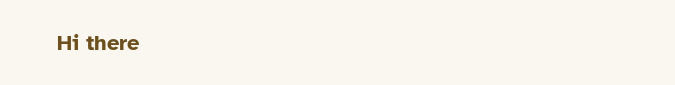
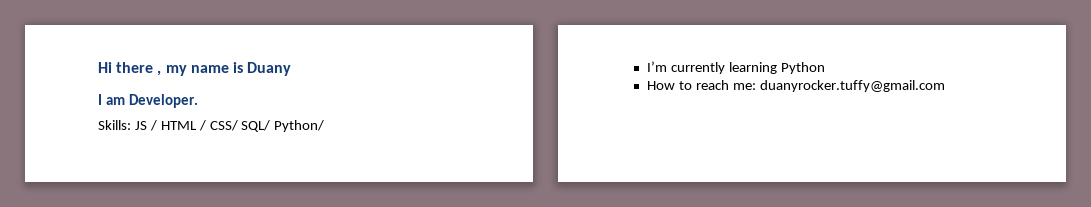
- Hi there
+ Hi there , my name is Duany
+ I am Developer.
+ Skills: JS / HTML / CSS/ SQL/ Python/
+ I’m currently learning Python
+ How to reach me: duanyrocker.tuffy@gmail.com

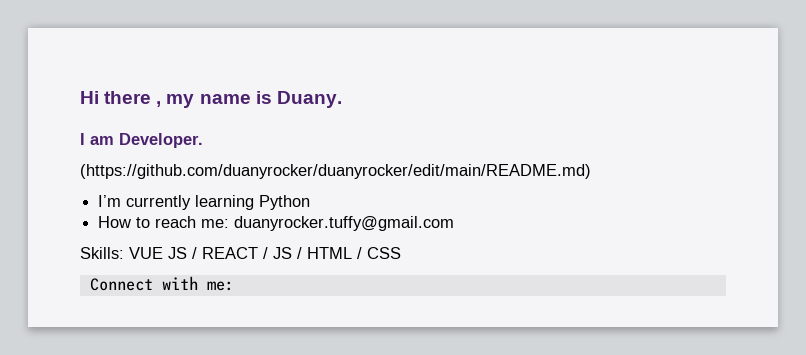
- Hi there , my name is Duany
+ Hi there , my name is Duany.
- Skills: JS / HTML / CSS/ SQL/ Python/
+ (https://github.com/duanyrocker/duanyrocker/edit/main/README.md)
+ Skills: VUE JS / REACT / JS / HTML / CSS
+ Connect with me:

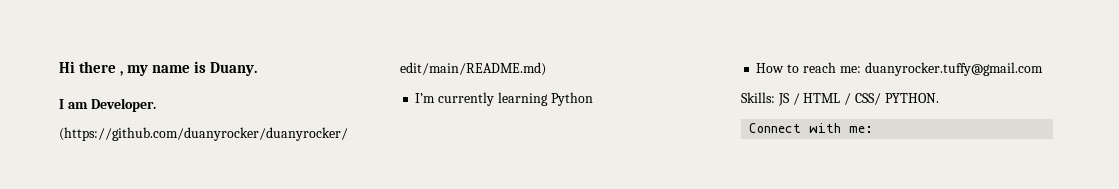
- Skills: VUE JS / REACT / JS / HTML / CSS
+ Skills: JS / HTML / CSS/ PYTHON.

